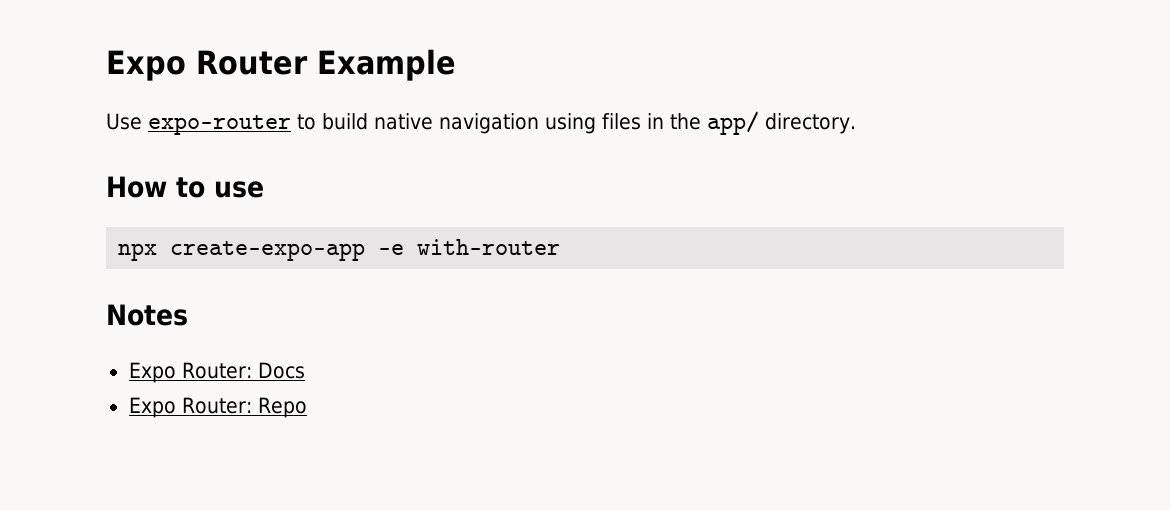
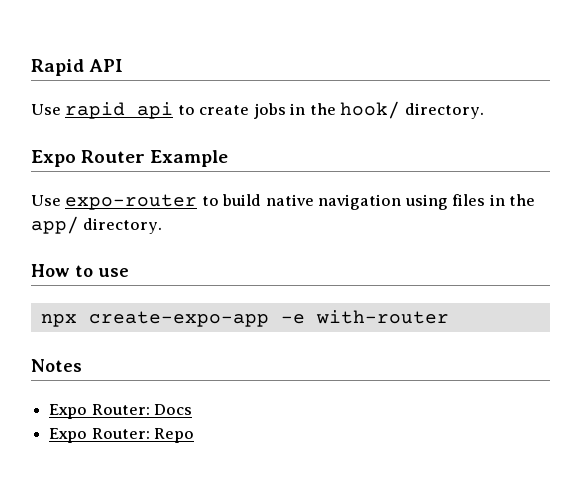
+ Rapid API
+ Use rapid api to create jobs in the hook/ directory.

